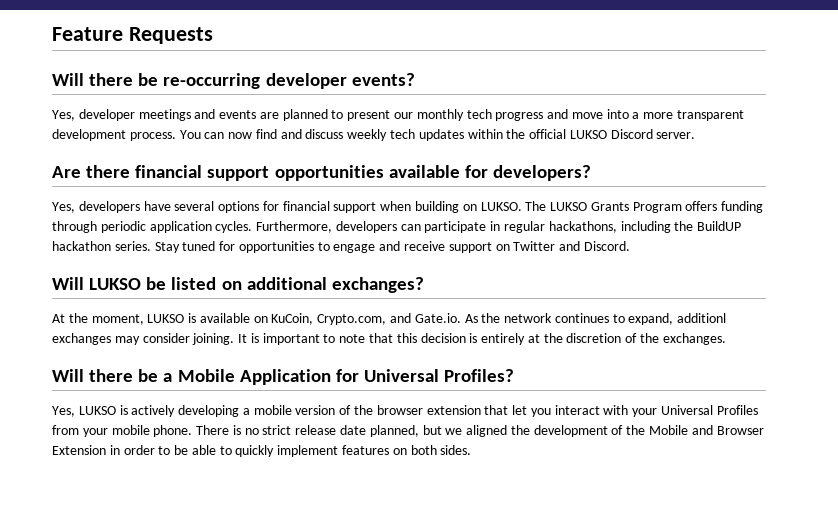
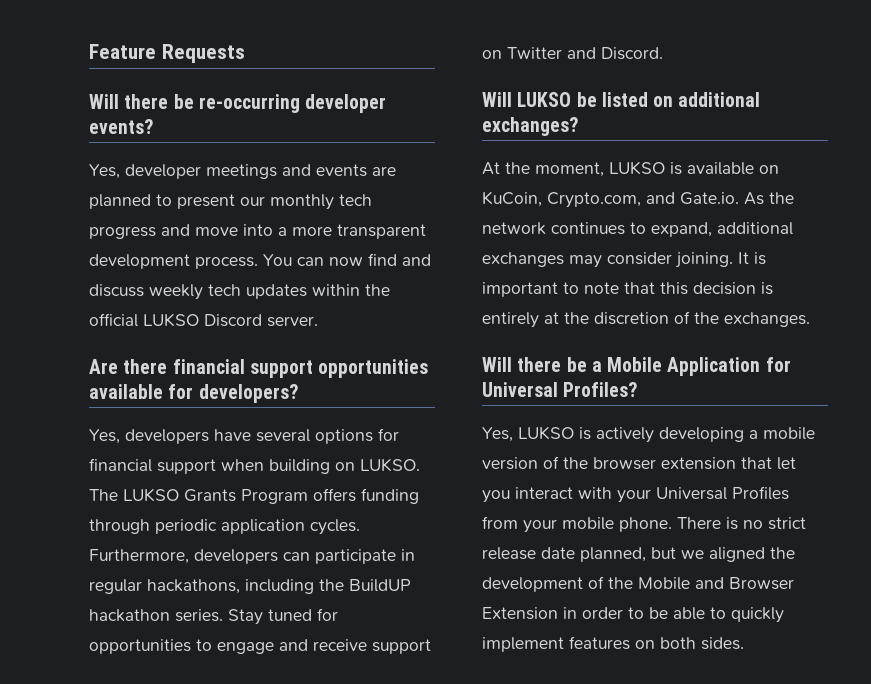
- At the moment, LUKSO is available on KuCoin, Crypto.com, and Gate.io. As the network continues to expand, additionl exchanges may consider joining.
+ At the moment, LUKSO is available on KuCoin, Crypto.com, and Gate.io. As the network continues to expand, additional exchanges may consider joining.

